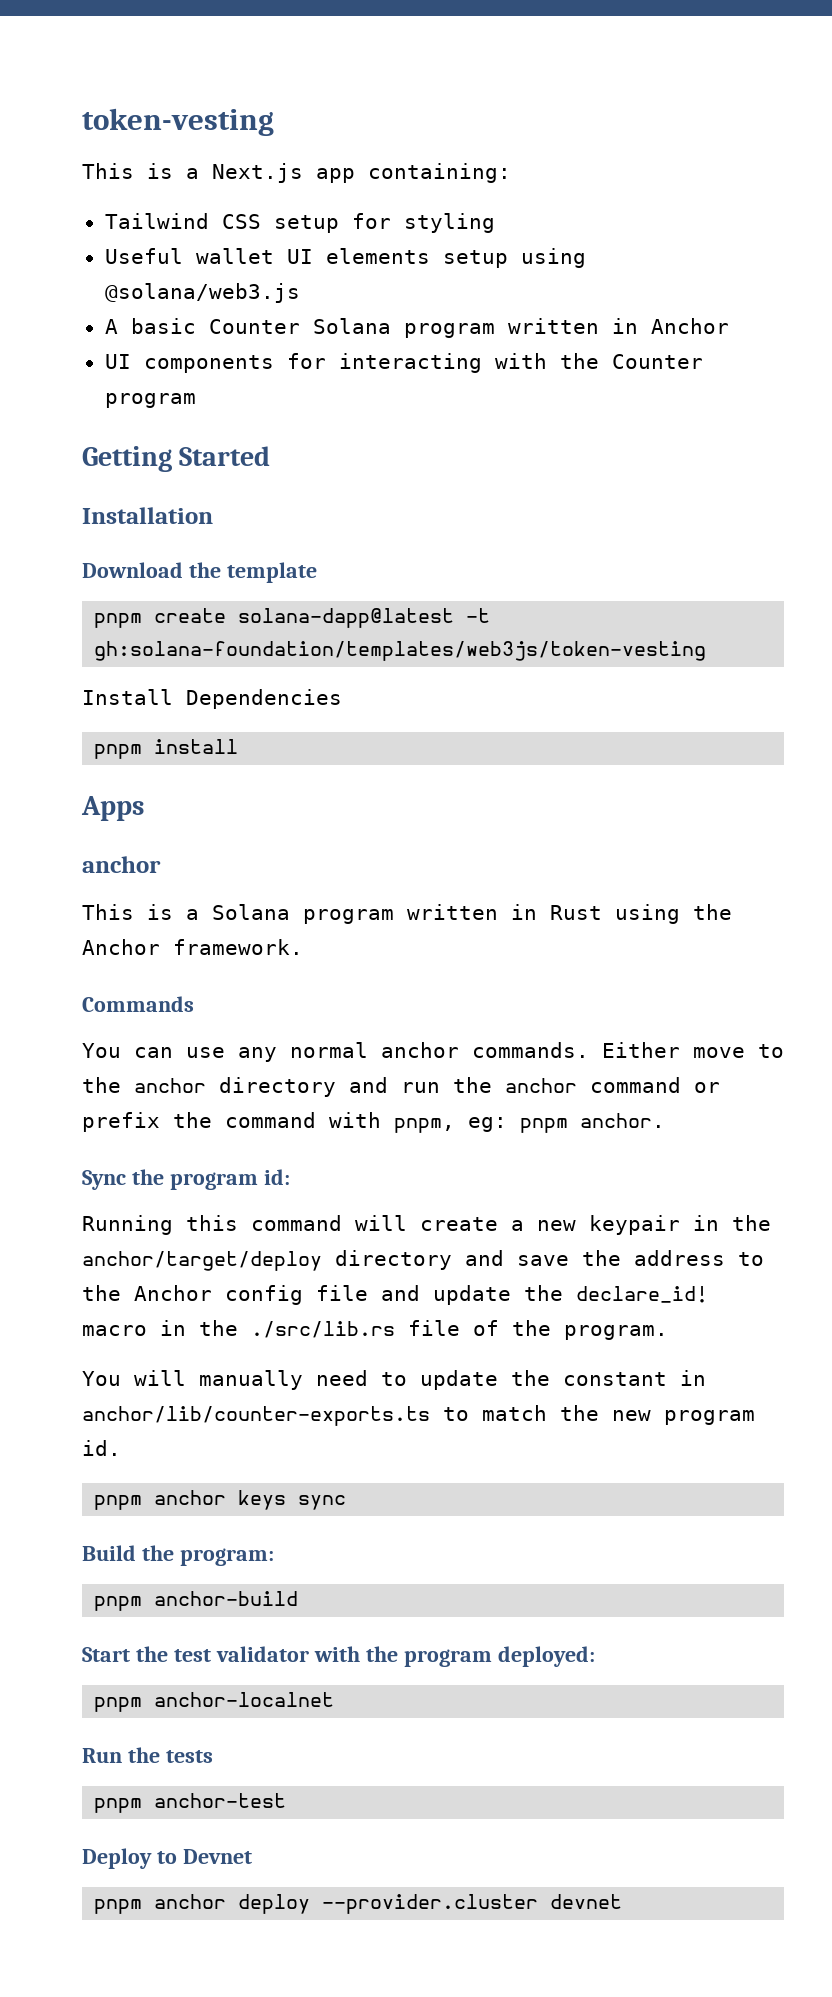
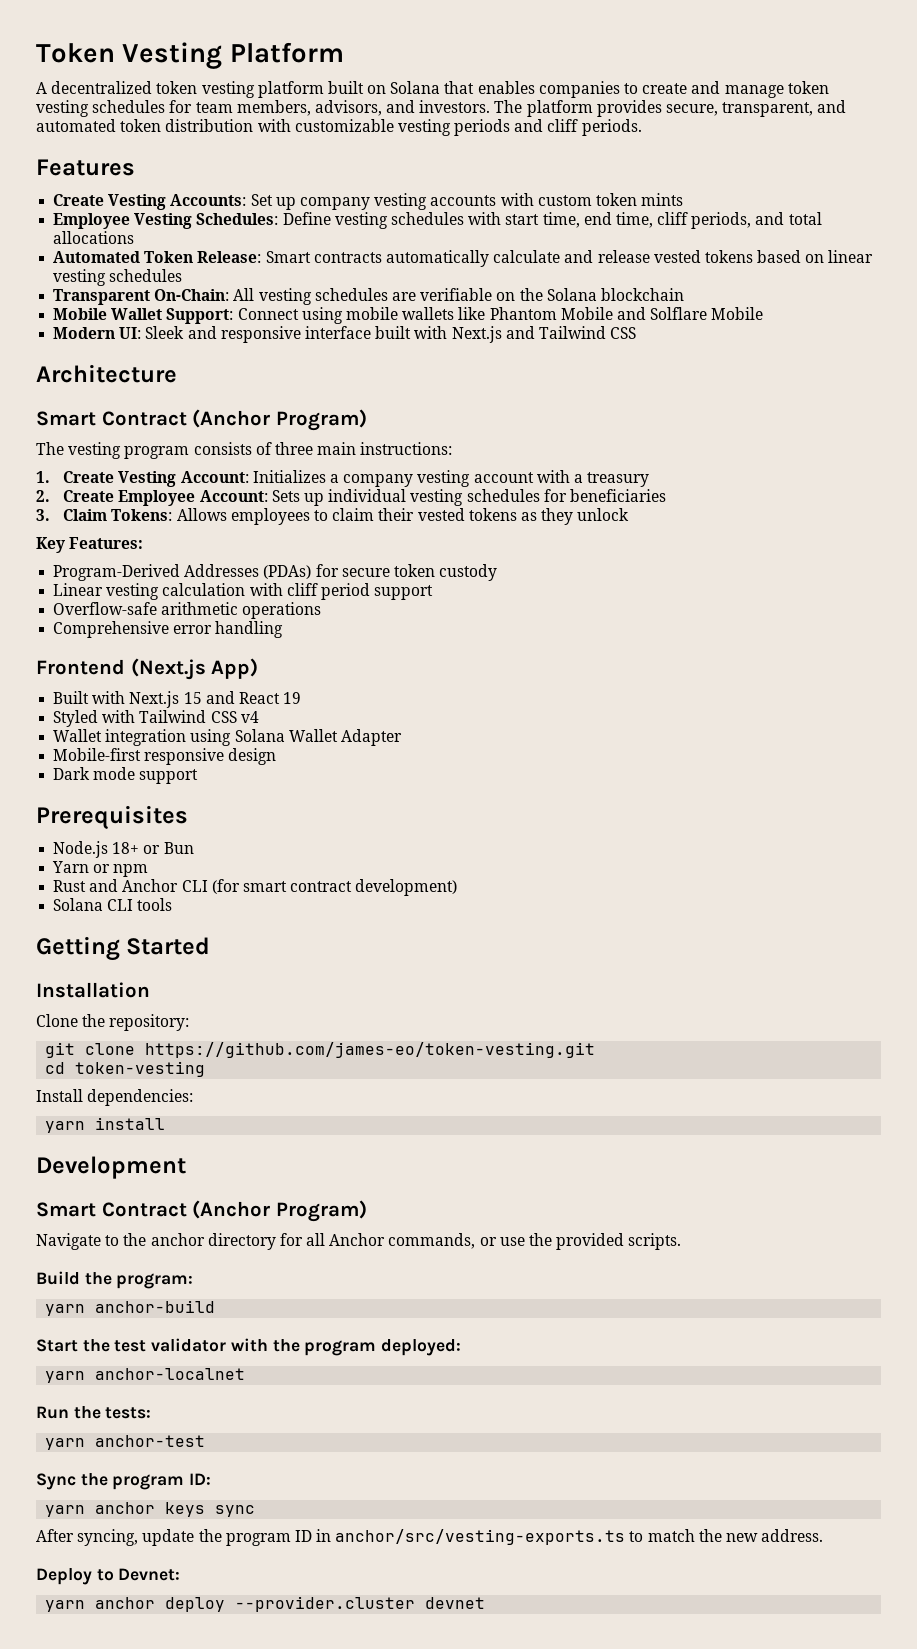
- token-vesting
- This is a Next.js app containing:
- Tailwind CSS setup for styling
- Useful wallet UI elements setup using @solana/web3.js
- A basic Counter Solana program written in Anchor
- UI components for interacting with the Counter program
+ Token Vesting Platform
+ A decentralized token vesting platform built on Solana that enables companies to create and manage token vesting schedules for team members, advisors, and investors. The platform provides secure, transparent, and automated token distribution with customizable vesting periods and cliff periods.
+ Features
+ Create Vesting Accounts: Set up company vesting accounts with custom token mints
+ Employee Vesting Schedules: Define vesting schedules with start time, end time, cliff periods, and total allocations
+ Automated Token Release: Smart contracts automatically calculate and release vested tokens based on linear vesting schedules
+ Transparent On-Chain: All vesting schedules are verifiable on the Solana blockchain
+ Mobile Wallet Support: Connect using mobile wallets like Phantom Mobile and Solflare Mobile
+ Modern UI: Sleek and responsive interface built with Next.js and Tailwind CSS
+ Architecture
+ Smart Contract (Anchor Program)
+ The vesting program consists of three main instructions:
+ 1. Create Vesting Account: Initializes a company vesting account with a treasury
+ 2. Create Employee Account: Sets up individual vesting schedules for beneficiaries
+ 3. Claim Tokens: Allows employees to claim their vested tokens as they unlock
+ Key Features:
+ Program-Derived Addresses (PDAs) for secure token custody
+ Linear vesting calculation with cliff period support
+ Overflow-safe arithmetic operations
+ Comprehensive error handling
+ Frontend (Next.js App)
+ Built with Next.js 15 and React 19
+ Styled with Tailwind CSS v4
+ Wallet integration using Solana Wallet Adapter
+ Mobile-first responsive design
+ Dark mode support
+ Prerequisites
+ Node.js 18+ or Bun
+ Yarn or npm
+ Rust and Anchor CLI (for smart contract development)
+ Solana CLI tools
  Getting Started
  Installation
- Download the template
- pnpm create solana-dapp@latest -t gh:solana-foundation/templates/web3js/token-vesting
+ Clone the repository:
+ git clone https://github.com/james-eo/token-vesting.git
+ cd token-vesting
- Install Dependencies
- pnpm install
+ Install dependencies:
+ yarn install
- Apps
- anchor
- This is a Solana program written in Rust using the Anchor framework.
- Commands
- You can use any normal anchor commands. Either move to the anchor directory and run the anchor command or prefix the command with pnpm, eg: pnpm anchor.
- Sync the program id:
- Running this command will create a new keypair in the anchor/target/deploy directory and save the address to the Anchor config file and update the declare_id! macro in the ./src/lib.rs file of the program.
- You will manually need to update the constant in anchor/lib/counter-exports.ts to match the new program id.
- pnpm anchor keys sync
+ Development
+ Smart Contract (Anchor Program)
+ Navigate to the anchor directory for all Anchor commands, or use the provided scripts.
- pnpm anchor-build
+ yarn anchor-build
- pnpm anchor-localnet
+ yarn anchor-localnet
- Run the tests
- pnpm anchor-test
+ Run the tests:
+ yarn anchor-test
+ Sync the program ID:
+ yarn anchor keys sync
+ After syncing, update the program ID in anchor/src/vesting-exports.ts to match the new address.
- Deploy to Devnet
- pnpm anchor deploy --provider.cluster devnet
+ Deploy to Devnet:
+ yarn anchor deploy --provider.cluster devnet

